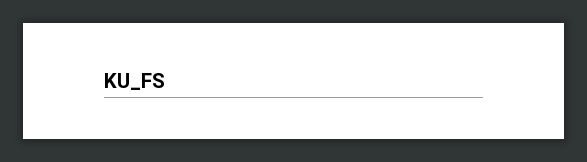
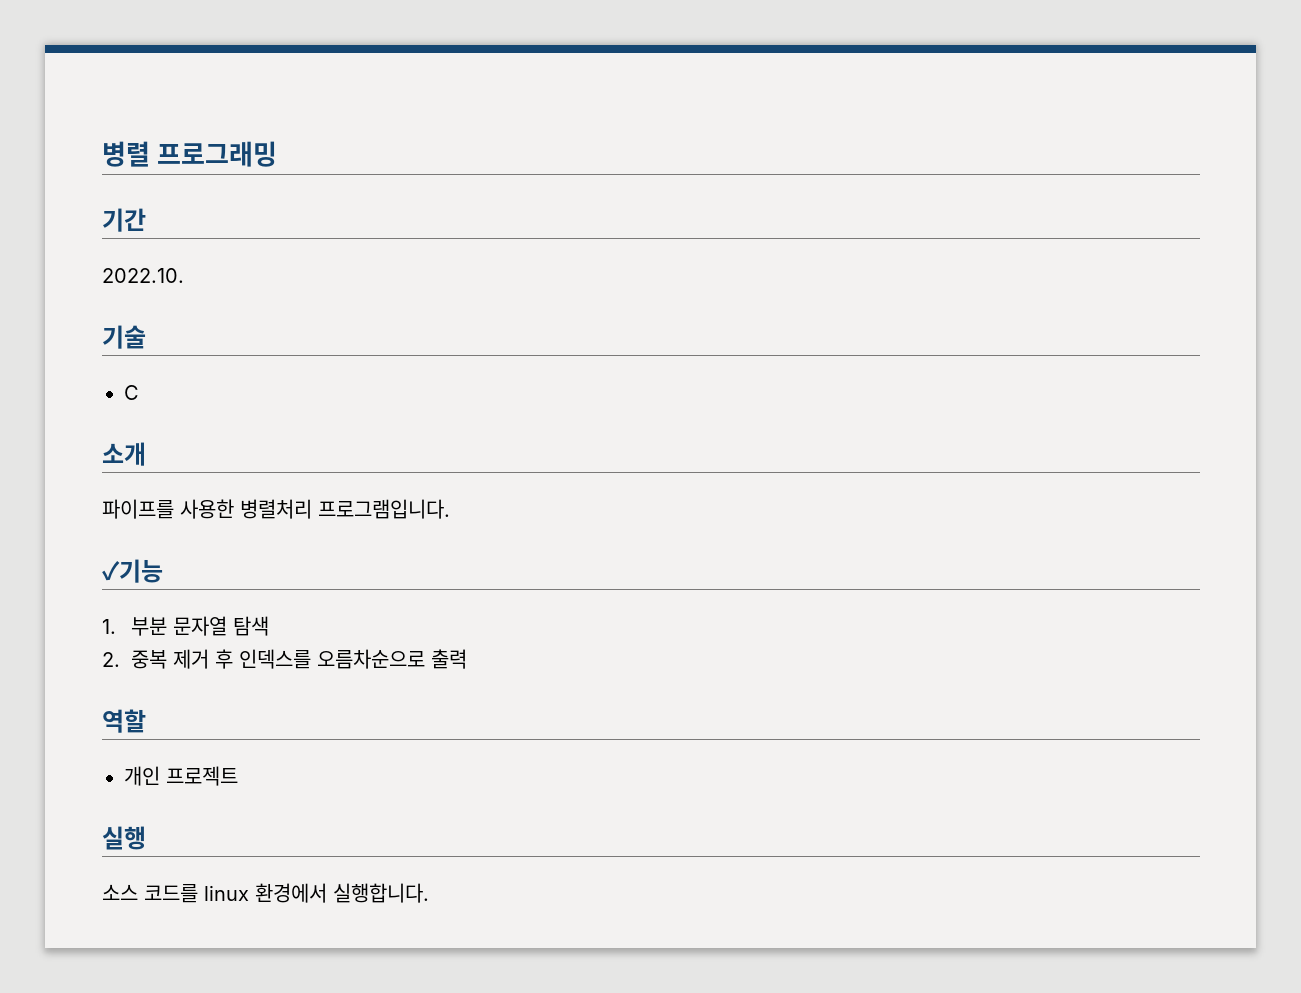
- KU_FS
+ 병렬 프로그래밍
+ 기간
+ 2022.10.
+ 기술
+ C
+ 소개
+ 파이프를 사용한 병렬처리 프로그램입니다.
+ ✓기능
+ 1. 부분 문자열 탐색
+ 2. 중복 제거 후 인덱스를 오름차순으로 출력
+ 역할
+ 개인 프로젝트
+ 실행
+ 소스 코드를 linux 환경에서 실행합니다.

